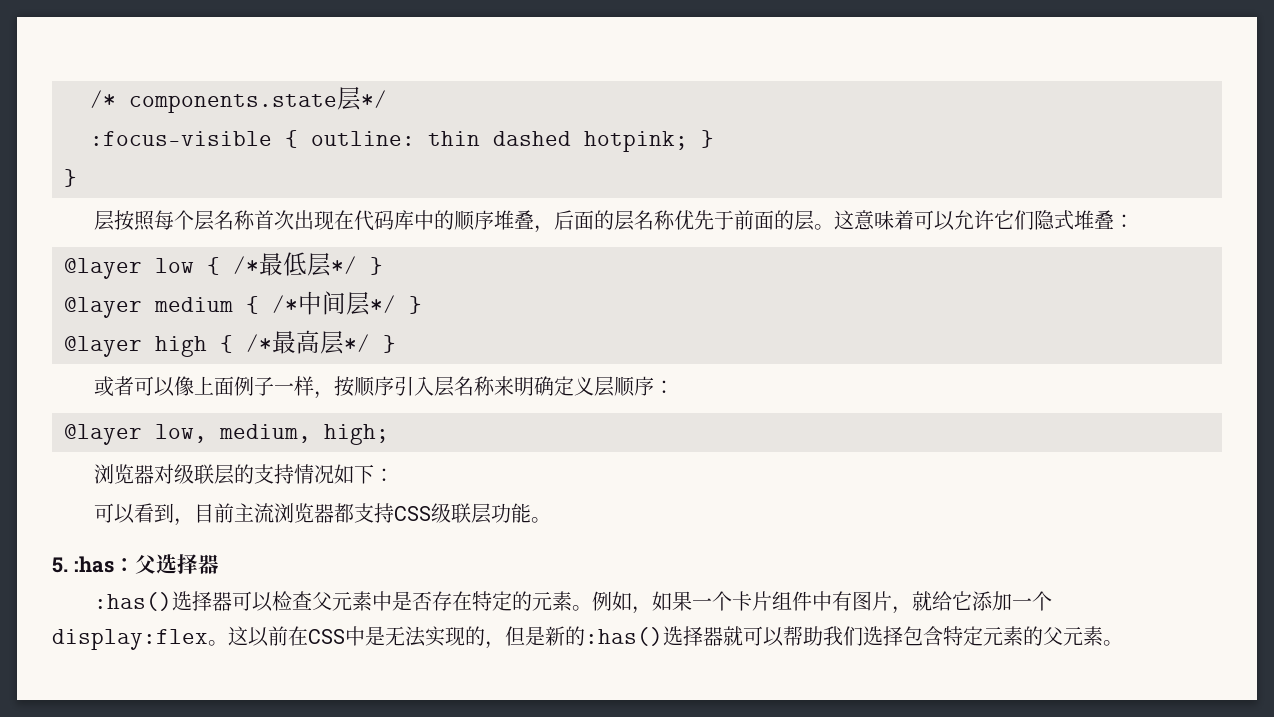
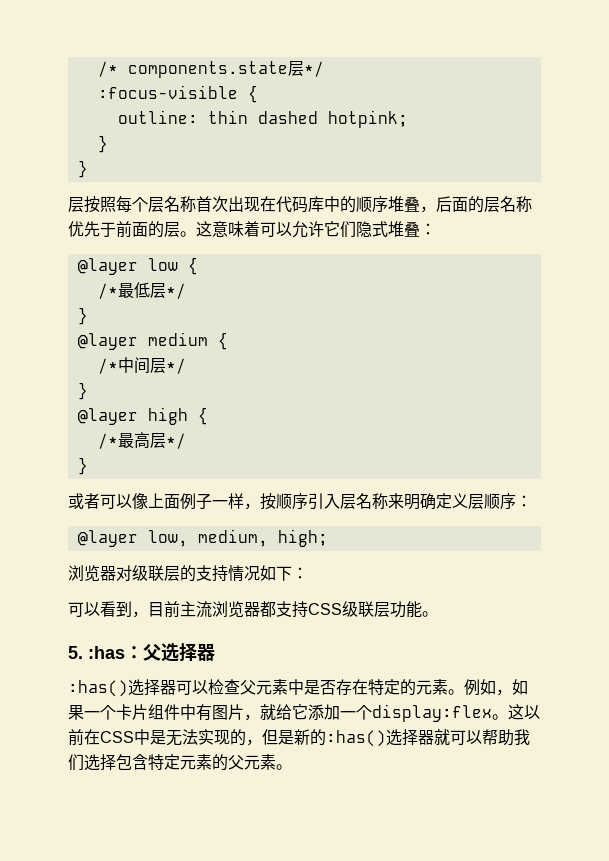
- :focus-visible { outline: thin dashed hotpink; }
+ :focus-visible {
+ outline: thin dashed hotpink;
+ }
- @layer low { /*最低层*/ }
+ @layer low {
+ /*最低层*/
+ }
- @layer medium { /*中间层*/ }
+ @layer medium {
+ /*中间层*/
+ }
- @layer high { /*最高层*/ }
+ @layer high {
+ /*最高层*/
+ }

